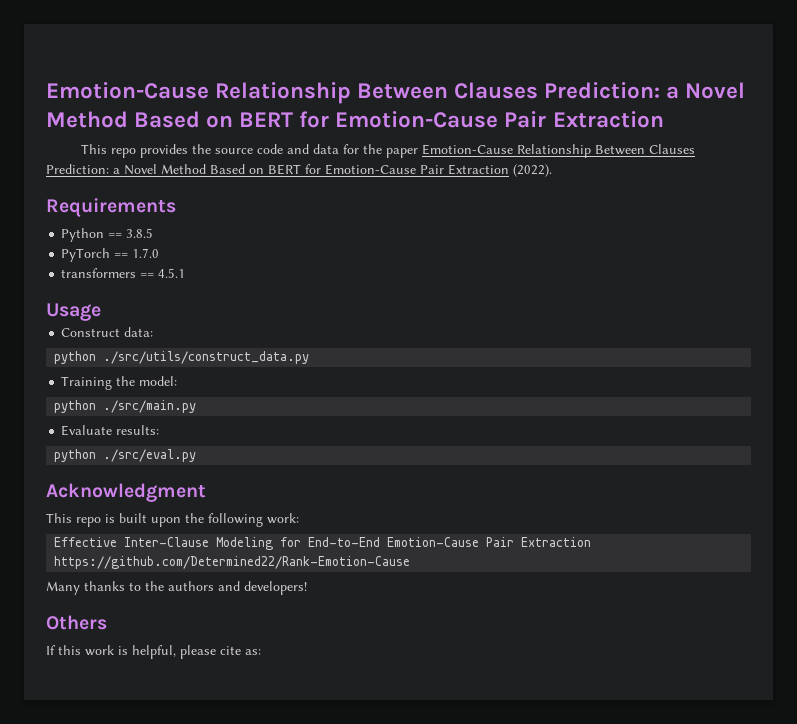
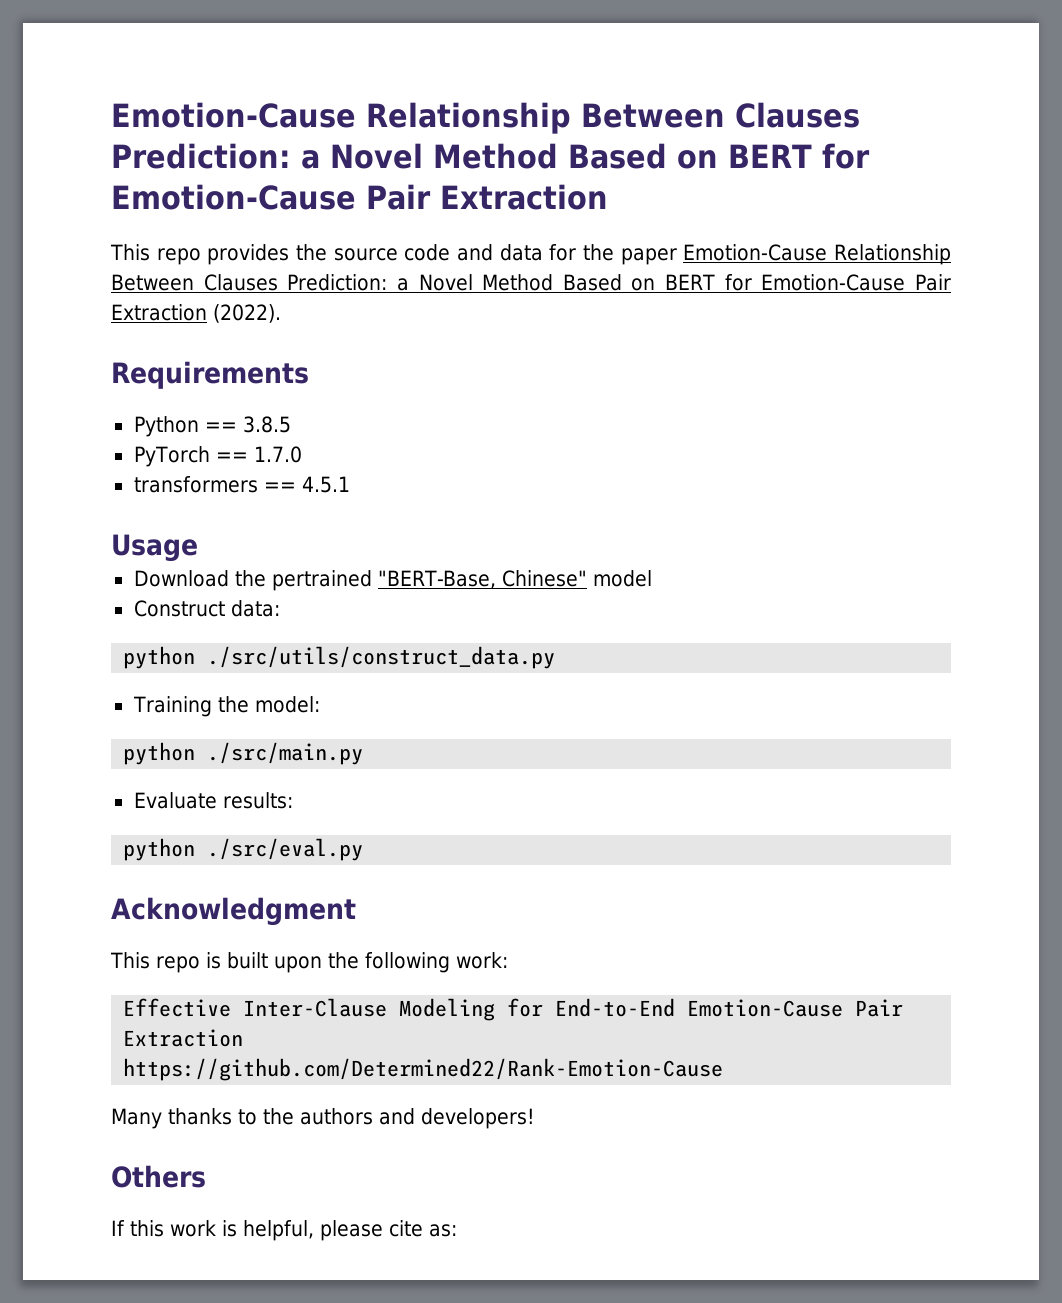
+ Download the pertrained "BERT-Base, Chinese" model

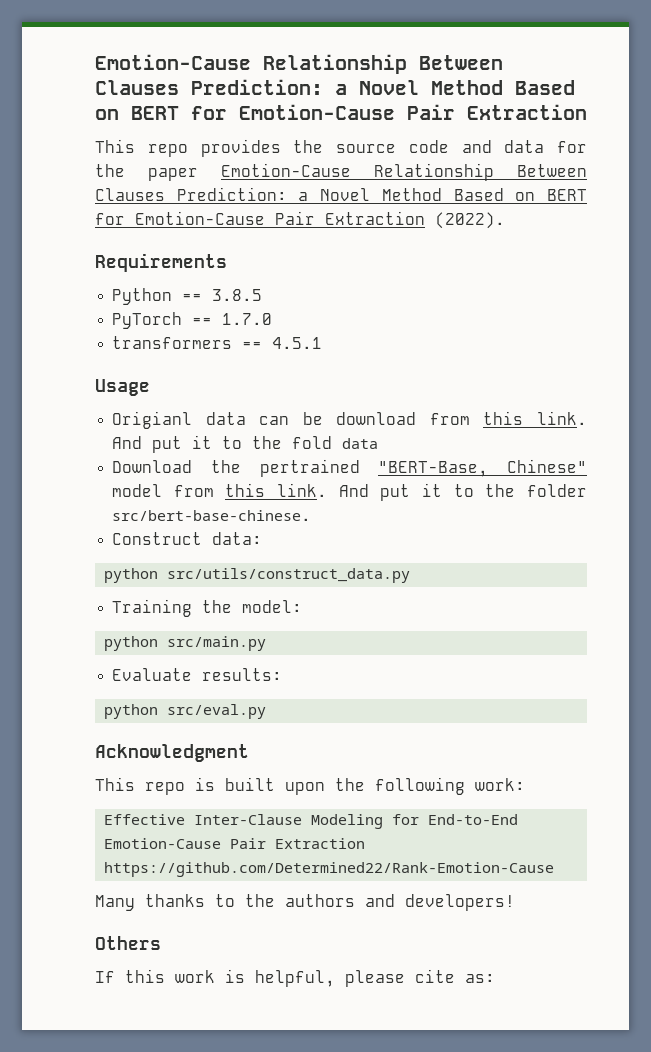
+ Origianl data can be download from this link. And put it to the fold data
- Download the pertrained "BERT-Base, Chinese" model
+ Download the pertrained "BERT-Base, Chinese" model from this link. And put it to the folder src/bert-base-chinese.
- python ./src/utils/construct_data.py
+ python src/utils/construct_data.py
- python ./src/main.py
+ python src/main.py
- python ./src/eval.py
+ python src/eval.py

